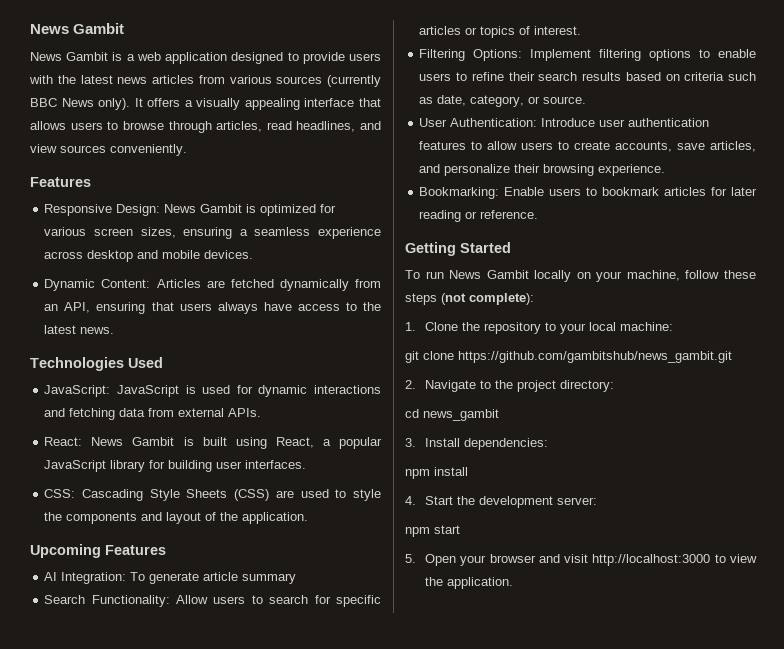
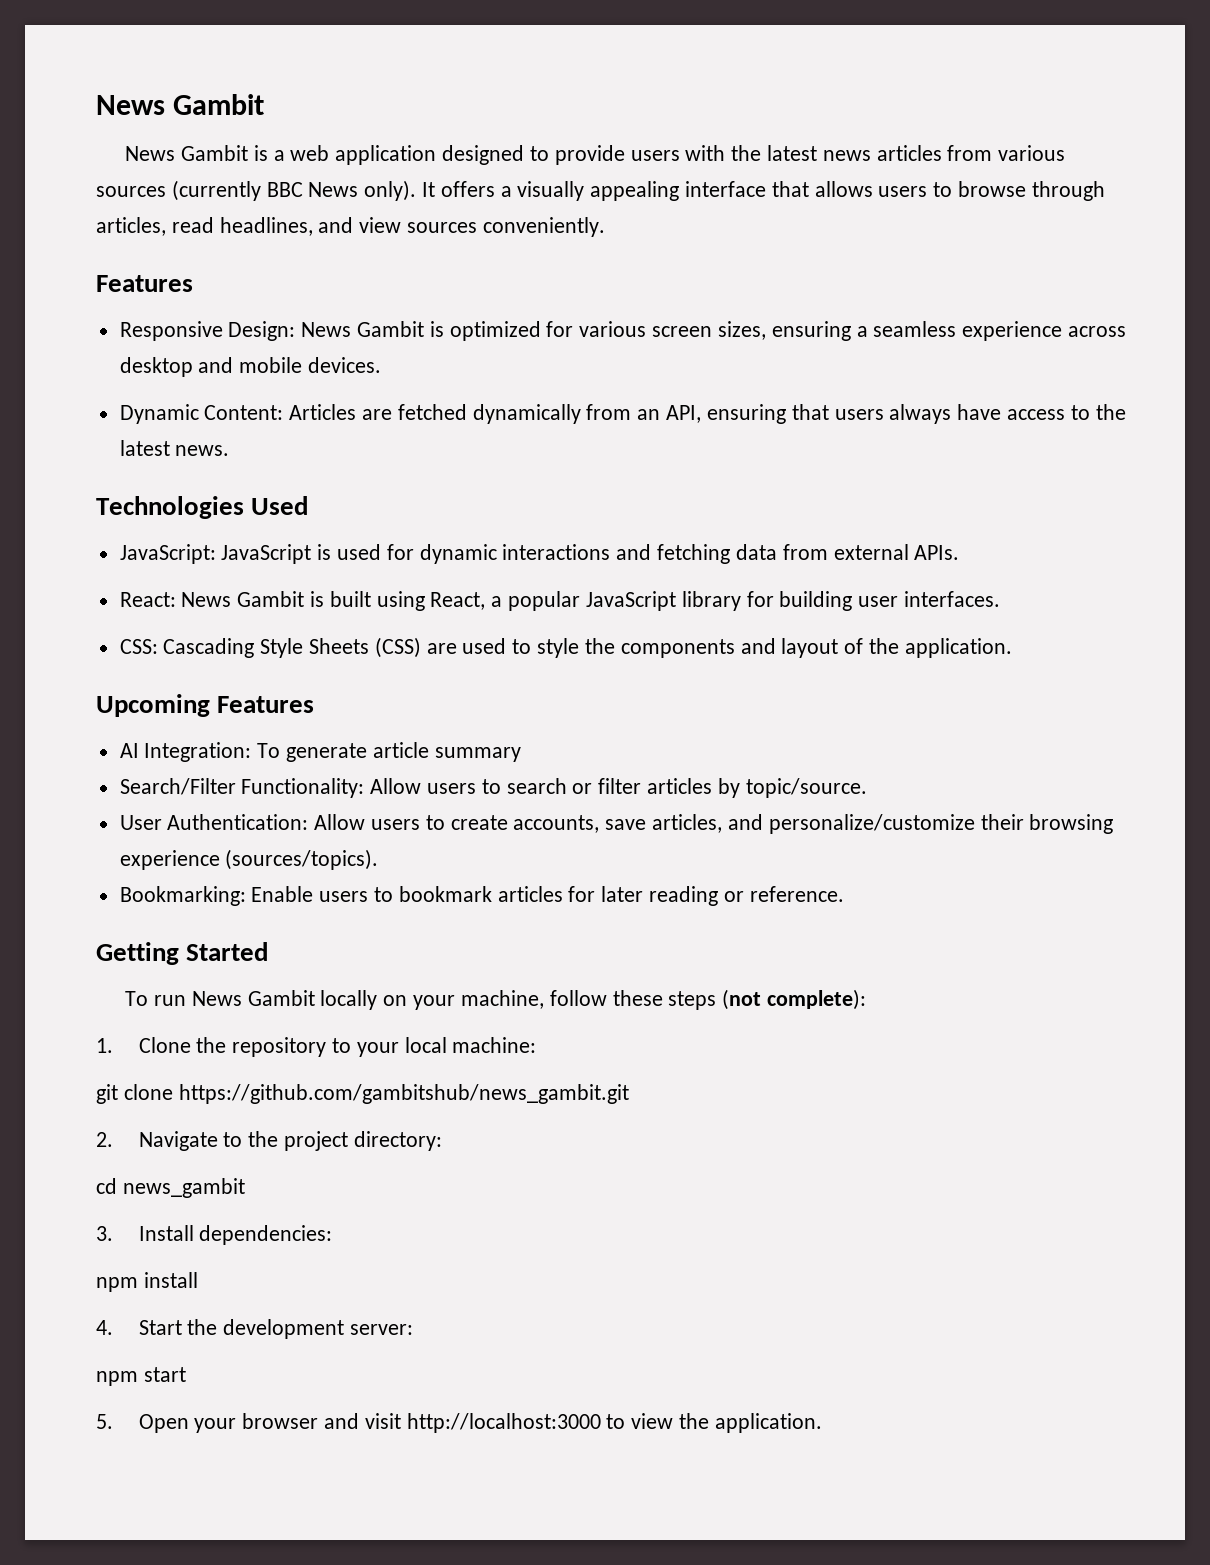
- Search Functionality: Allow users to search for specific articles or topics of interest.
- Filtering Options: Implement filtering options to enable users to refine their search results based on criteria such as date, category, or source.
- User Authentication: Introduce user authentication features to allow users to create accounts, save articles, and personalize their browsing experience.
+ Search/Filter Functionality: Allow users to search or filter articles by topic/source.
+ User Authentication: Allow users to create accounts, save articles, and personalize/customize their browsing experience (sources/topics).

